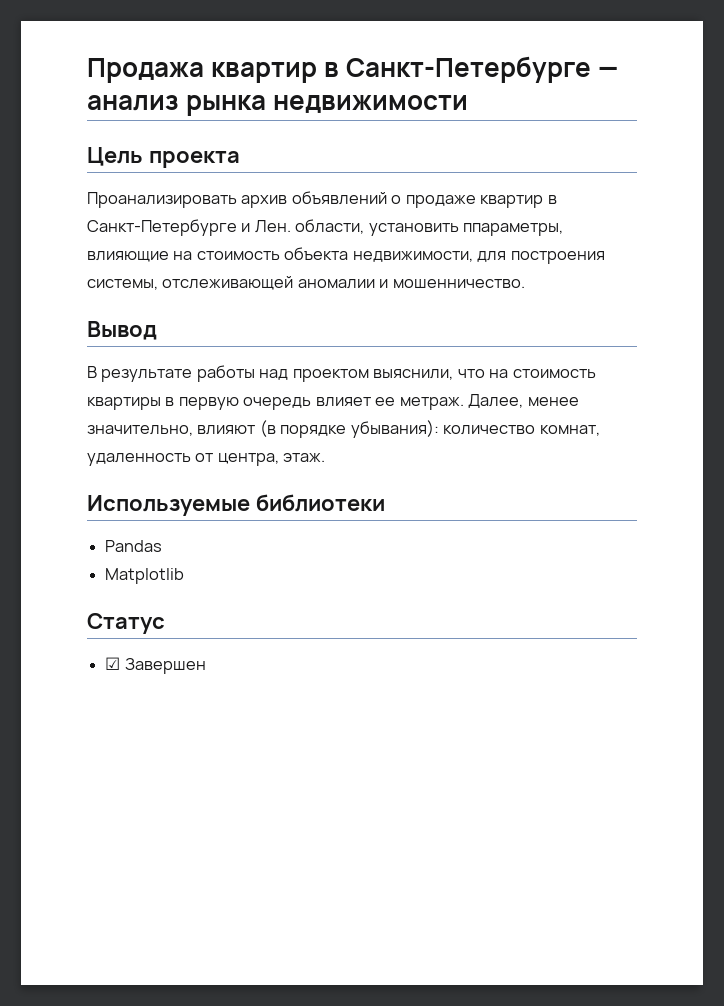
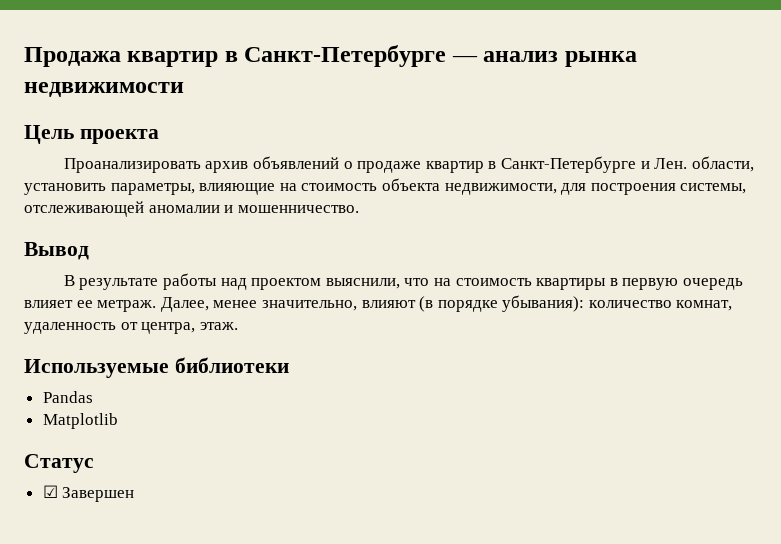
- Проанализировать архив объявлений о продаже квартир в Санкт-Петербурге и Лен. области, установить ппараметры, влияющие на стоимость объекта недвижимости, для построения системы, отслеживающей аномалии и мошенничество.
+ Проанализировать архив объявлений о продаже квартир в Санкт-Петербурге и Лен. области, установить параметры, влияющие на стоимость объекта недвижимости, для построения системы, отслеживающей аномалии и мошенничество.

